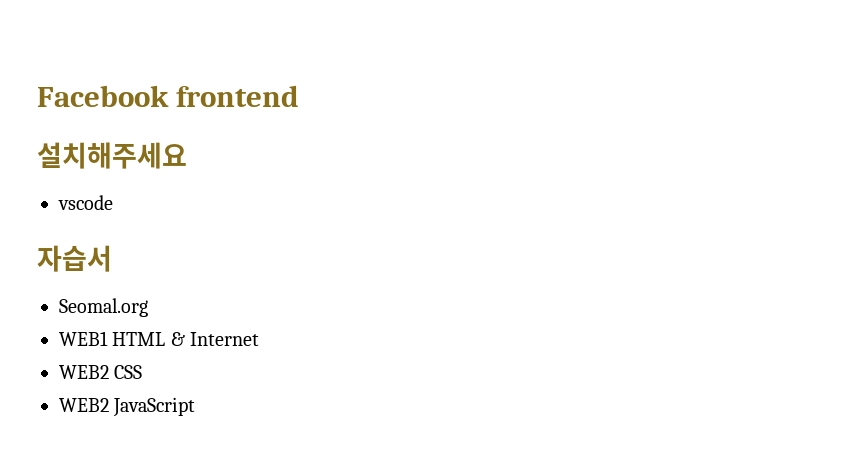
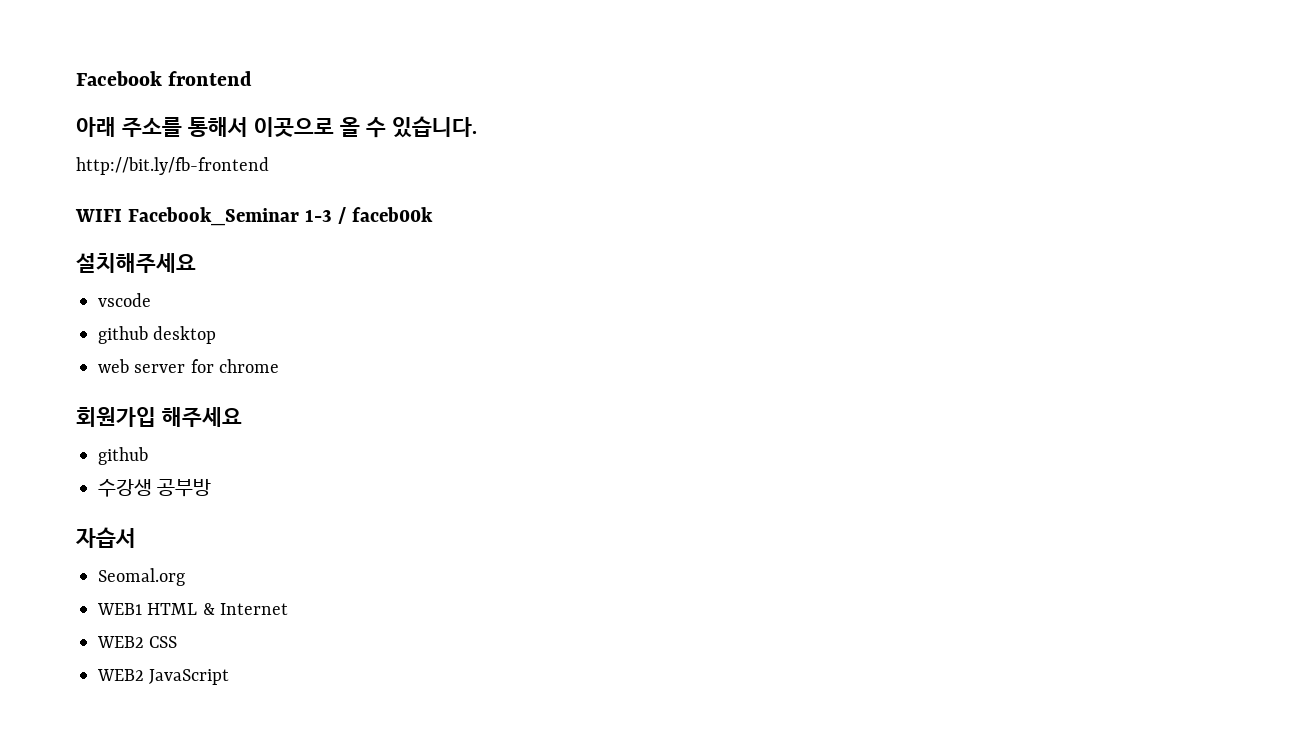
+ 아래 주소를 통해서 이곳으로 올 수 있습니다.
+ http://bit.ly/fb-frontend
+ WIFI Facebook_Seminar 1-3 / faceb00k
  설치해주세요
  vscode
+ github desktop
+ web server for chrome
+ 회원가입 해주세요
+ github
+ 수강생 공부방

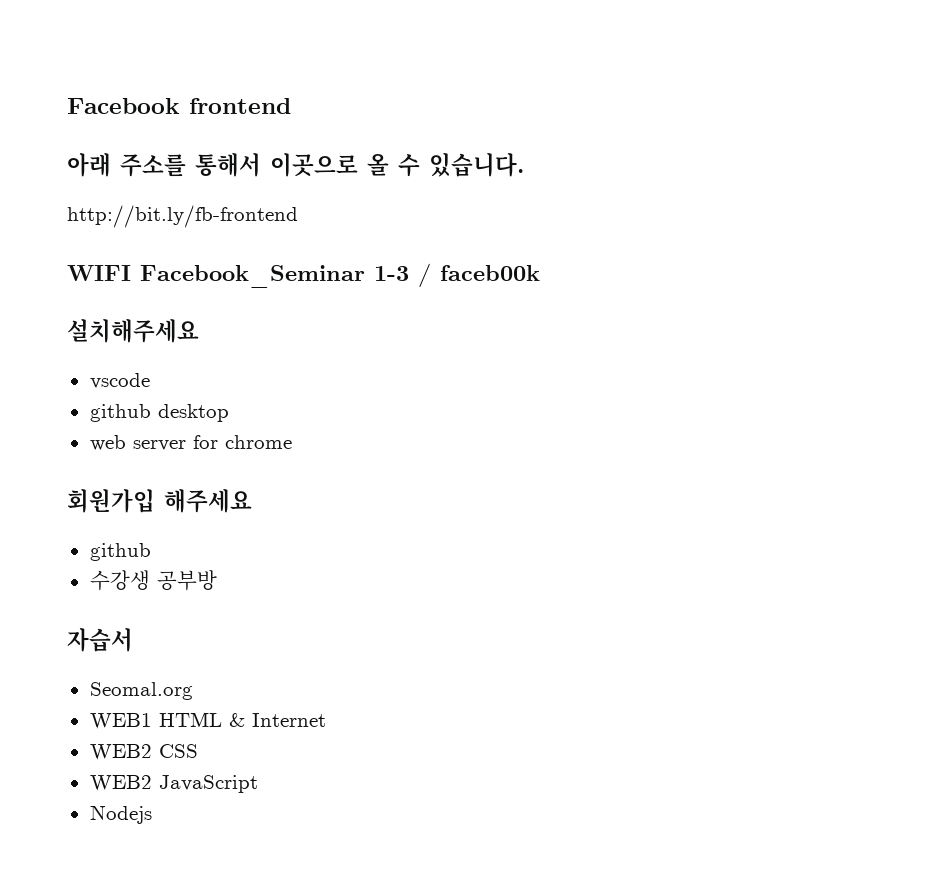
+ Nodejs

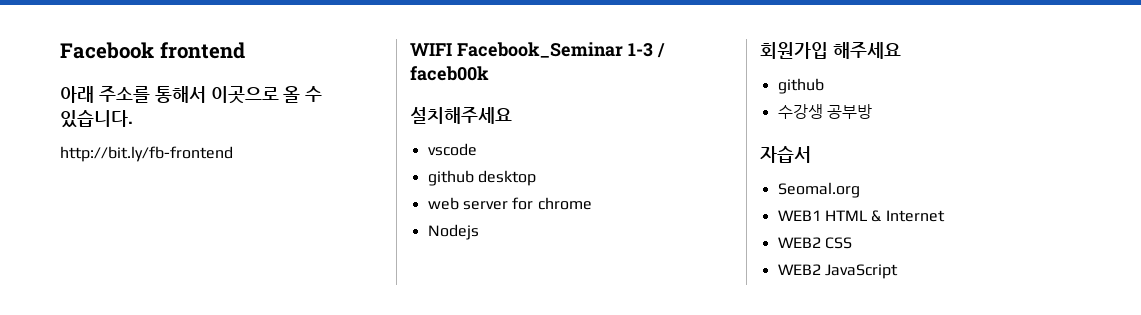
+ Nodejs
- Nodejs

